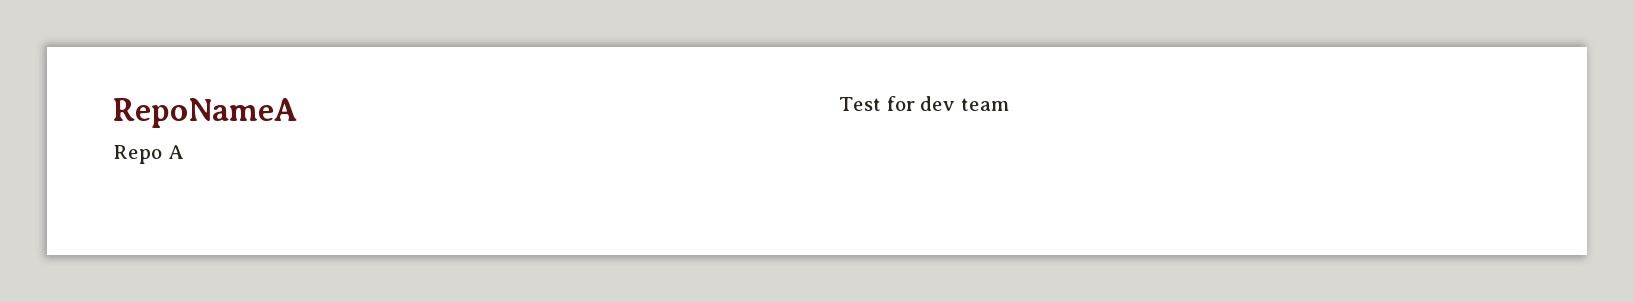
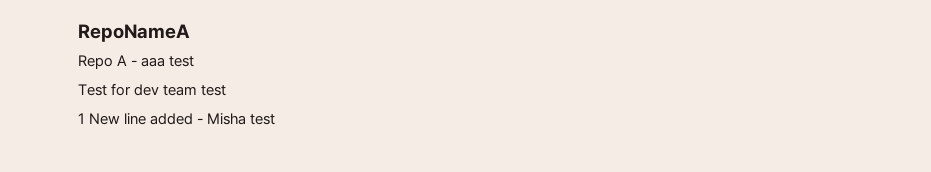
- Repo A
+ Repo A - aaa test
- Test for dev team
+ Test for dev team test
+ 1 New line added - Misha test

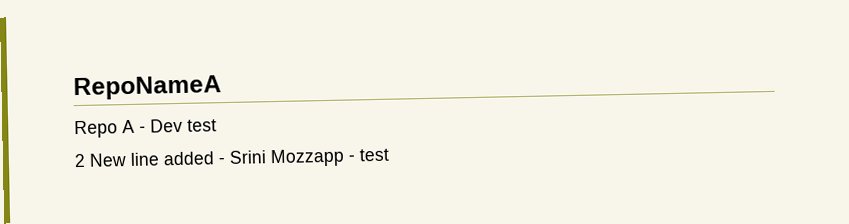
- Repo A - aaa test
- Test for dev team test
- 1 New line added - Misha test
+ Repo A - Dev test
+ 2 New line added - Srini Mozzapp - test

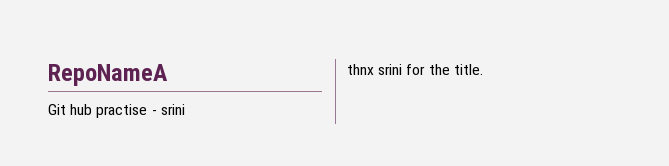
- Repo A - Dev test
- 2 New line added - Srini Mozzapp - test
+ Git hub practise - srini
+ thnx srini for the title.

